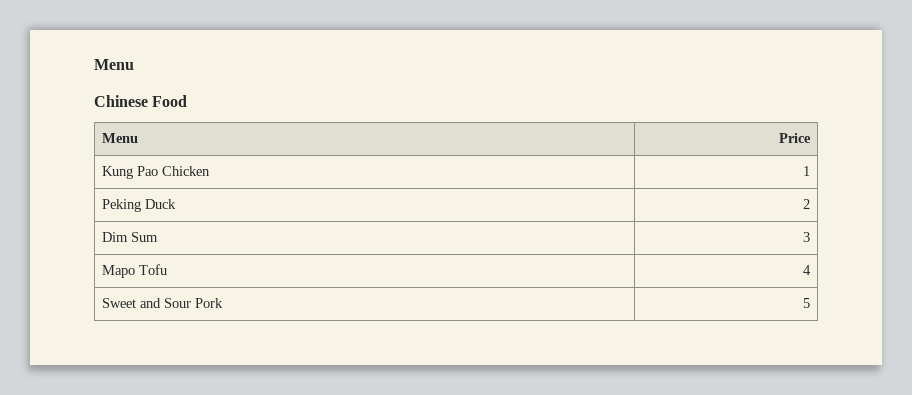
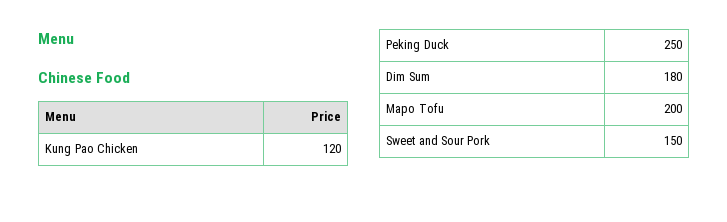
- Kung Pao Chicken | 1
+ Kung Pao Chicken | 120
- Peking Duck | 2
+ Peking Duck | 250
- Dim Sum | 3
+ Dim Sum | 180
- Mapo Tofu | 4
+ Mapo Tofu | 200
- Sweet and Sour Pork | 5
+ Sweet and Sour Pork | 150

